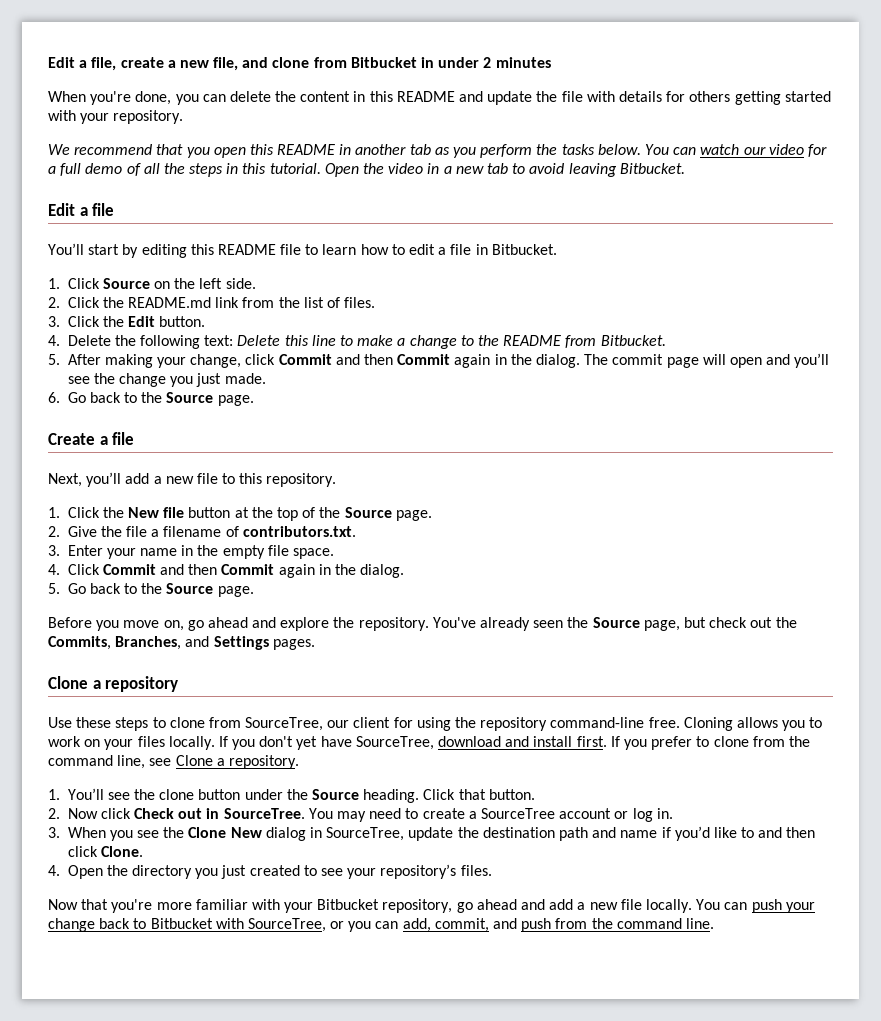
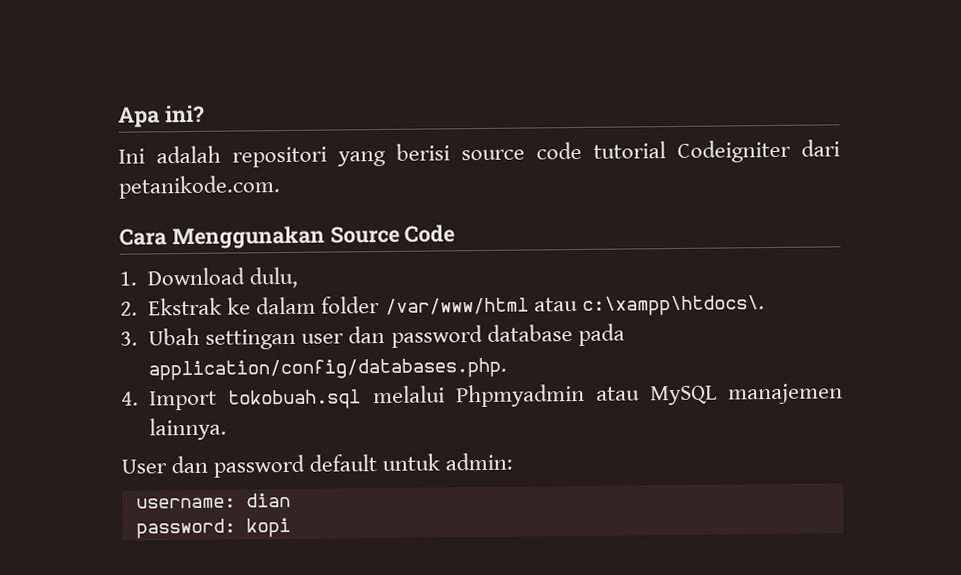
- Edit a file, create a new file, and clone from Bitbucket in under 2 minutes
- When you're done, you can delete the content in this README and update the file with details for others getting started with your repository.
- We recommend that you open this README in another tab as you perform the tasks below. You can watch our video for a full demo of all the steps in this tutorial. Open the video in a new tab to avoid leaving Bitbucket.
- Edit a file
- You’ll start by editing this README file to learn how to edit a file in Bitbucket.
- 1. Click Source on the left side.
- 2. Click the README.md link from the list of files.
- 3. Click the Edit button.
- 4. Delete the following text: Delete this line to make a change to the README from Bitbucket.
- 5. After making your change, click Commit and then Commit again in the dialog. The commit page will open and you’ll see the change you just made.
- 6. Go back to the Source page.
- Create a file
- Next, you’ll add a new file to this repository.
- 1. Click the New file button at the top of the Source page.
- 2. Give the file a filename of contributors.txt.
- 3. Enter your name in the empty file space.
- 4. Click Commit and then Commit again in the dialog.
- 5. Go back to the Source page.
- Before you move on, go ahead and explore the repository. You've already seen the Source page, but check out the Commits, Branches, and Settings pages.
- Clone a repository
- Use these steps to clone from SourceTree, our client for using the repository command-line free. Cloning allows you to work on your files locally. If you don't yet have SourceTree, download and install first. If you prefer to clone from the command line, see Clone a repository.
- 1. You’ll see the clone button under the Source heading. Click that button.
- 2. Now click Check out in SourceTree. You may need to create a SourceTree account or log in.
- 3. When you see the Clone New dialog in SourceTree, update the destination path and name if you’d like to and then click Clone.
- 4. Open the directory you just created to see your repository’s files.
- Now that you're more familiar with your Bitbucket repository, go ahead and add a new file locally. You can push your change back to Bitbucket with SourceTree, or you can add, commit, and push from the command line.
+ Apa ini?
+ Ini adalah repositori yang berisi source code tutorial Codeigniter dari petanikode.com.
+ Cara Menggunakan Source Code
+ 1. Download dulu,
+ 2. Ekstrak ke dalam folder /var/www/html atau c:\xampp\htdocs\.
+ 3. Ubah settingan user dan password database pada application/config/databases.php.
+ 4. Import tokobuah.sql melalui Phpmyadmin atau MySQL manajemen lainnya.
+ User dan password default untuk admin:
+ username: dian
+ password: kopi

